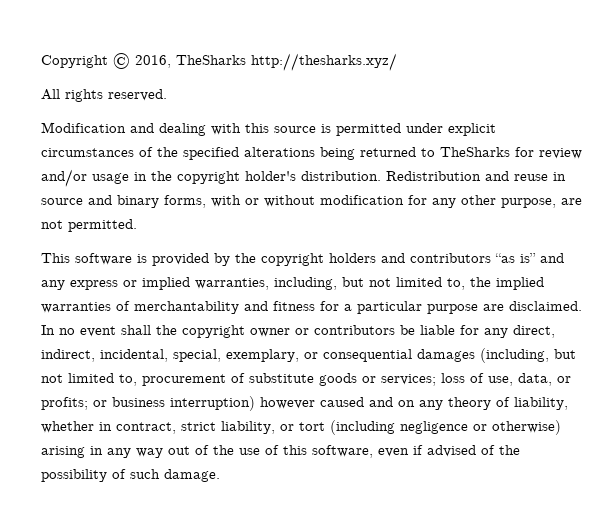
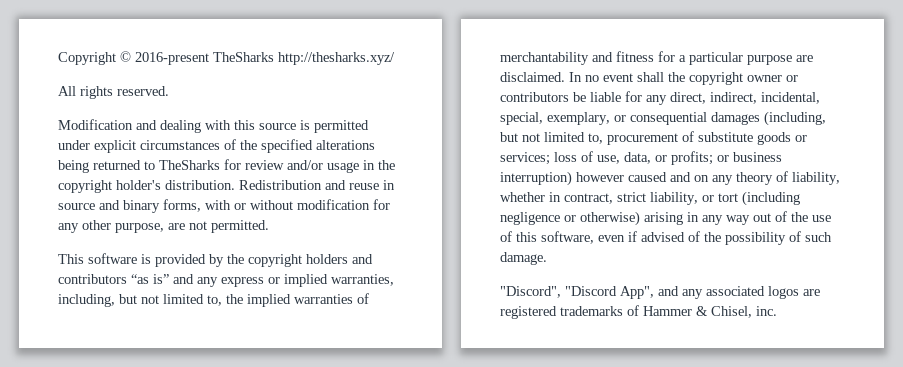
- Copyright © 2016, TheSharks http://thesharks.xyz/
+ Copyright © 2016-present TheSharks http://thesharks.xyz/
+ "Discord", "Discord App", and any associated logos are registered trademarks of Hammer & Chisel, inc.

